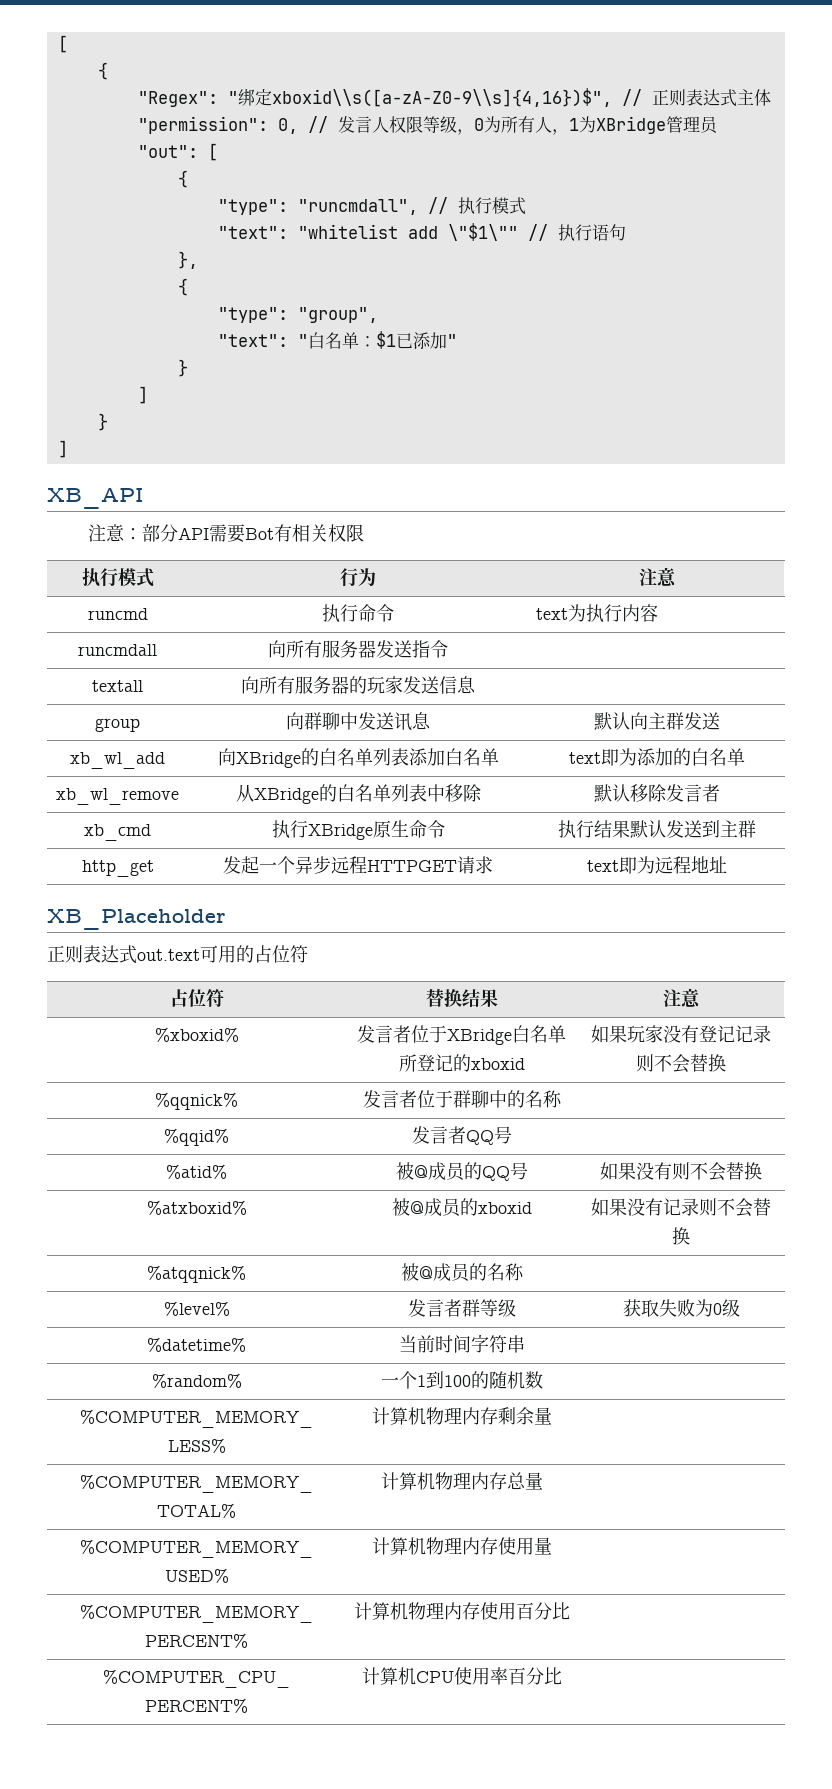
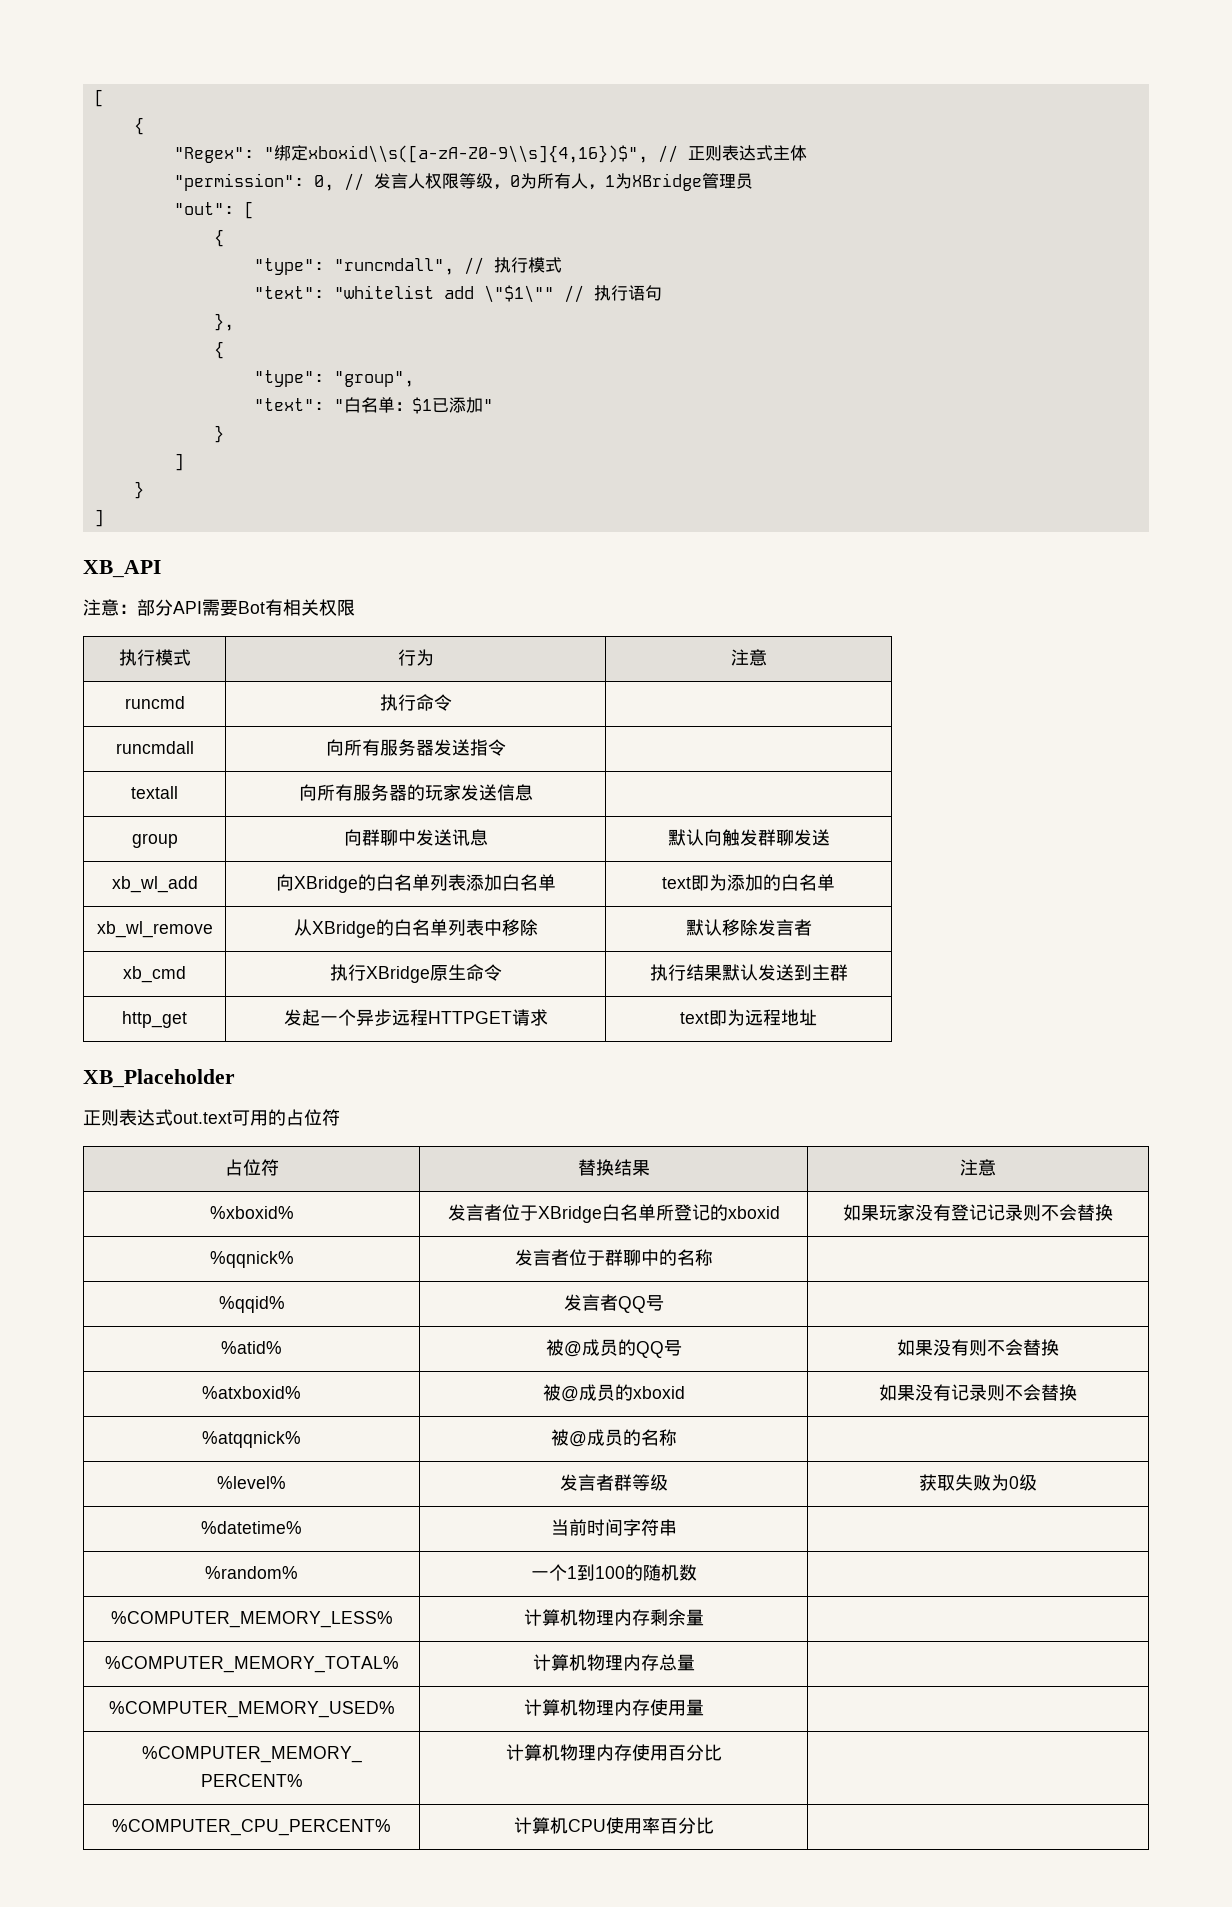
- runcmd | 执行命令 | text为执行内容
+ runcmd | 执行命令 |
- group | 向群聊中发送讯息 | 默认向主群发送
+ group | 向群聊中发送讯息 | 默认向触发群聊发送

